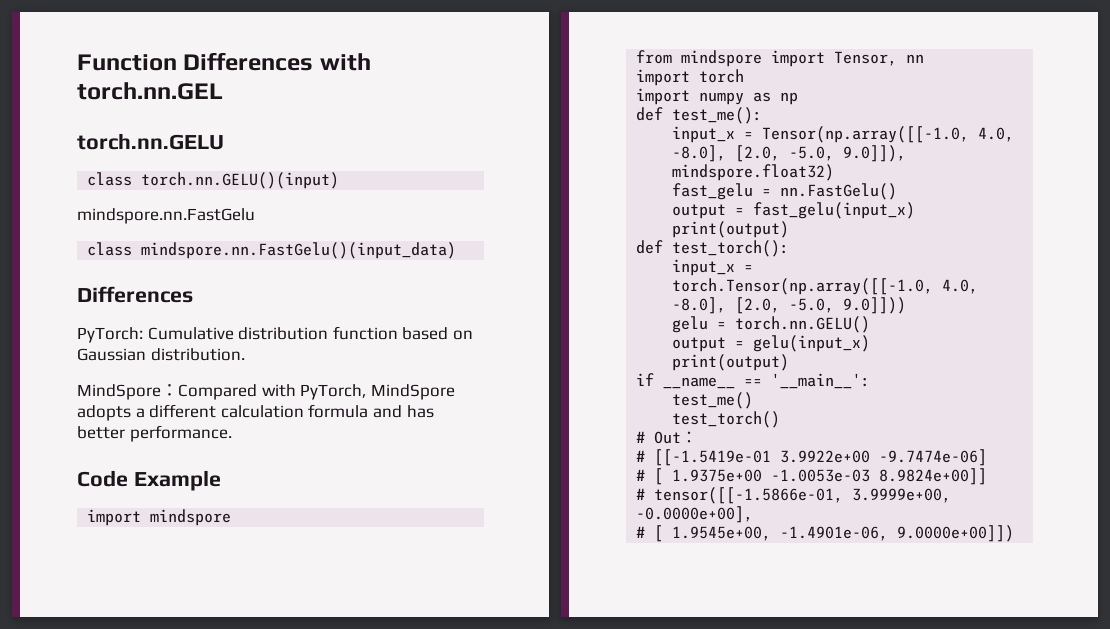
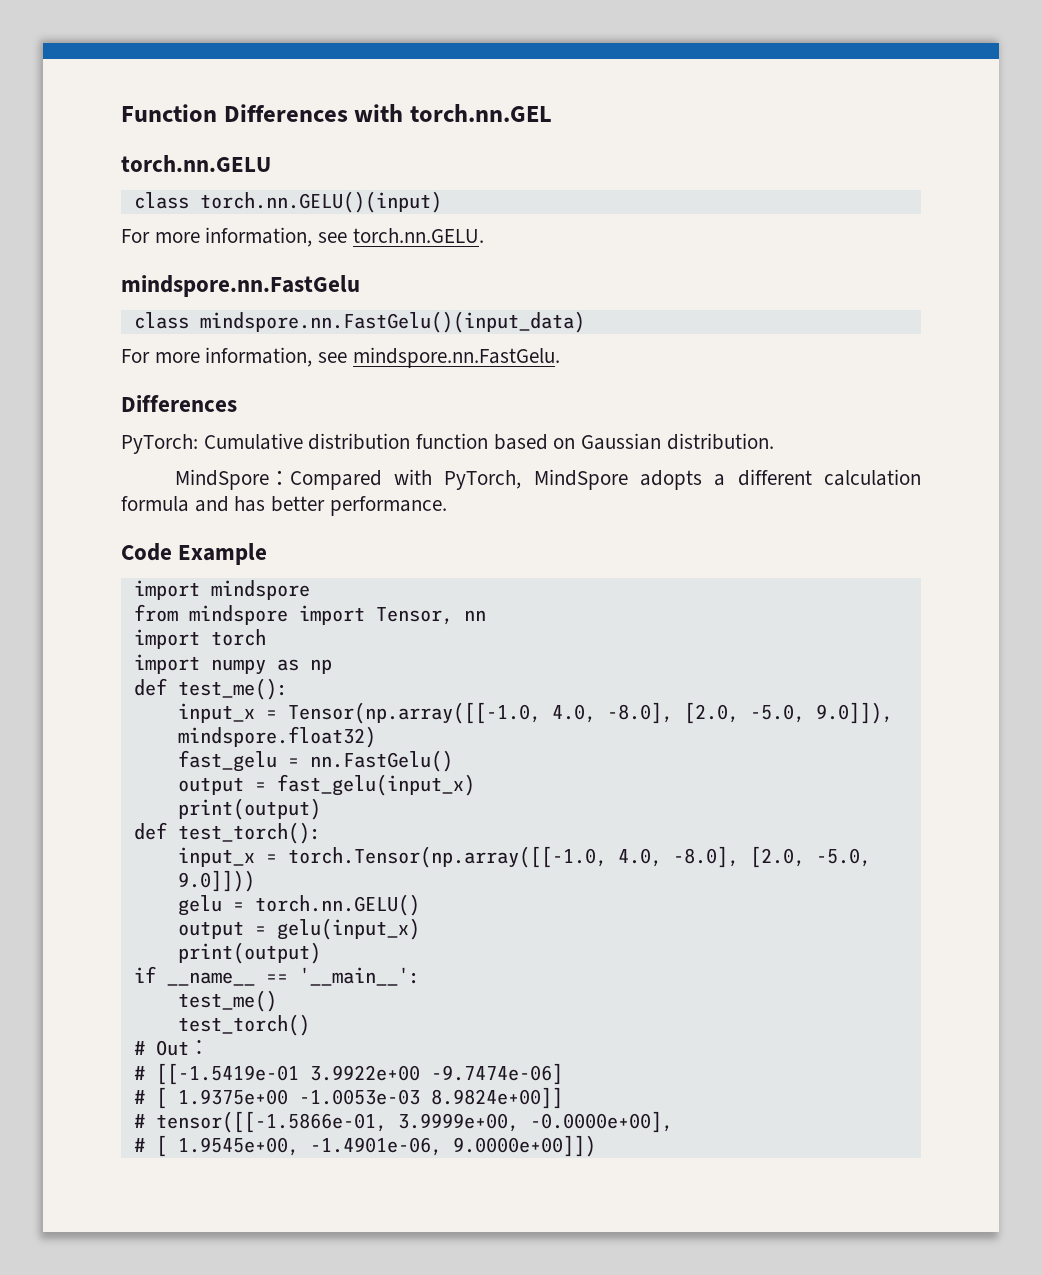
+ For more information, see torch.nn.GELU.
  mindspore.nn.FastGelu
  class mindspore.nn.FastGelu()(input_data)
+ For more information, see mindspore.nn.FastGelu.

